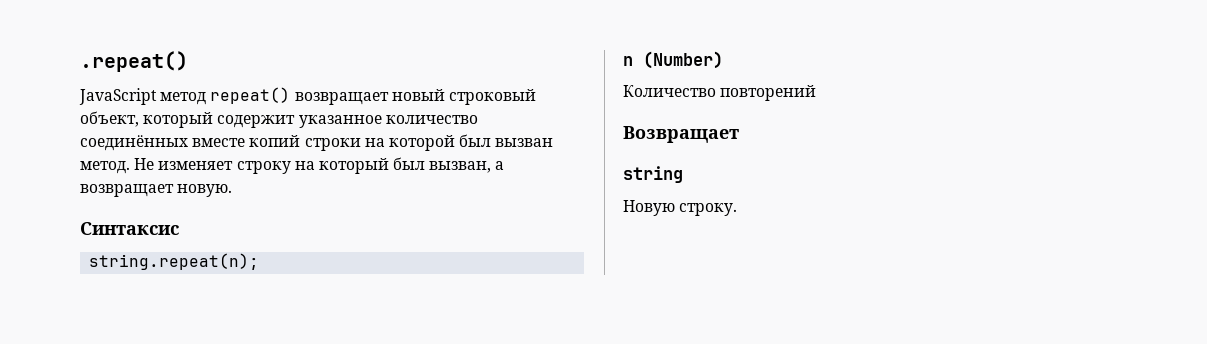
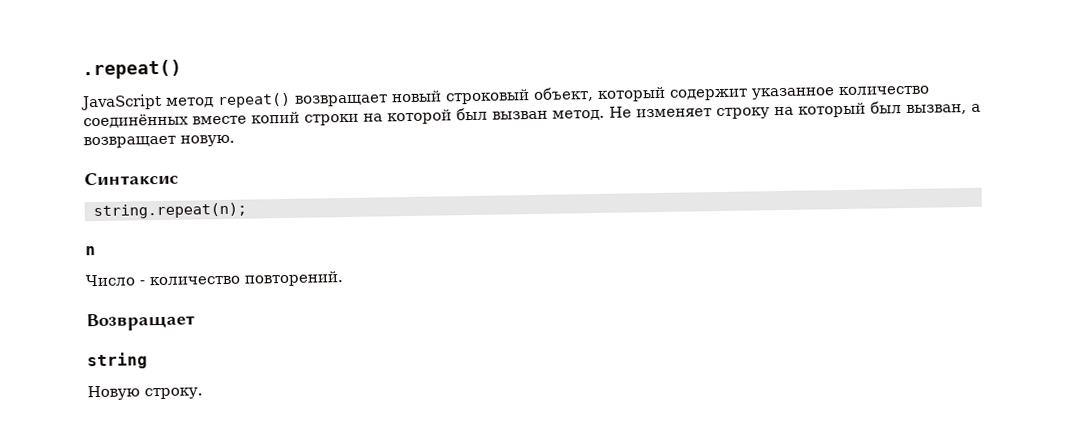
- n (Number)
- Количество повторений
+ n
+ Число - количество повторений.

